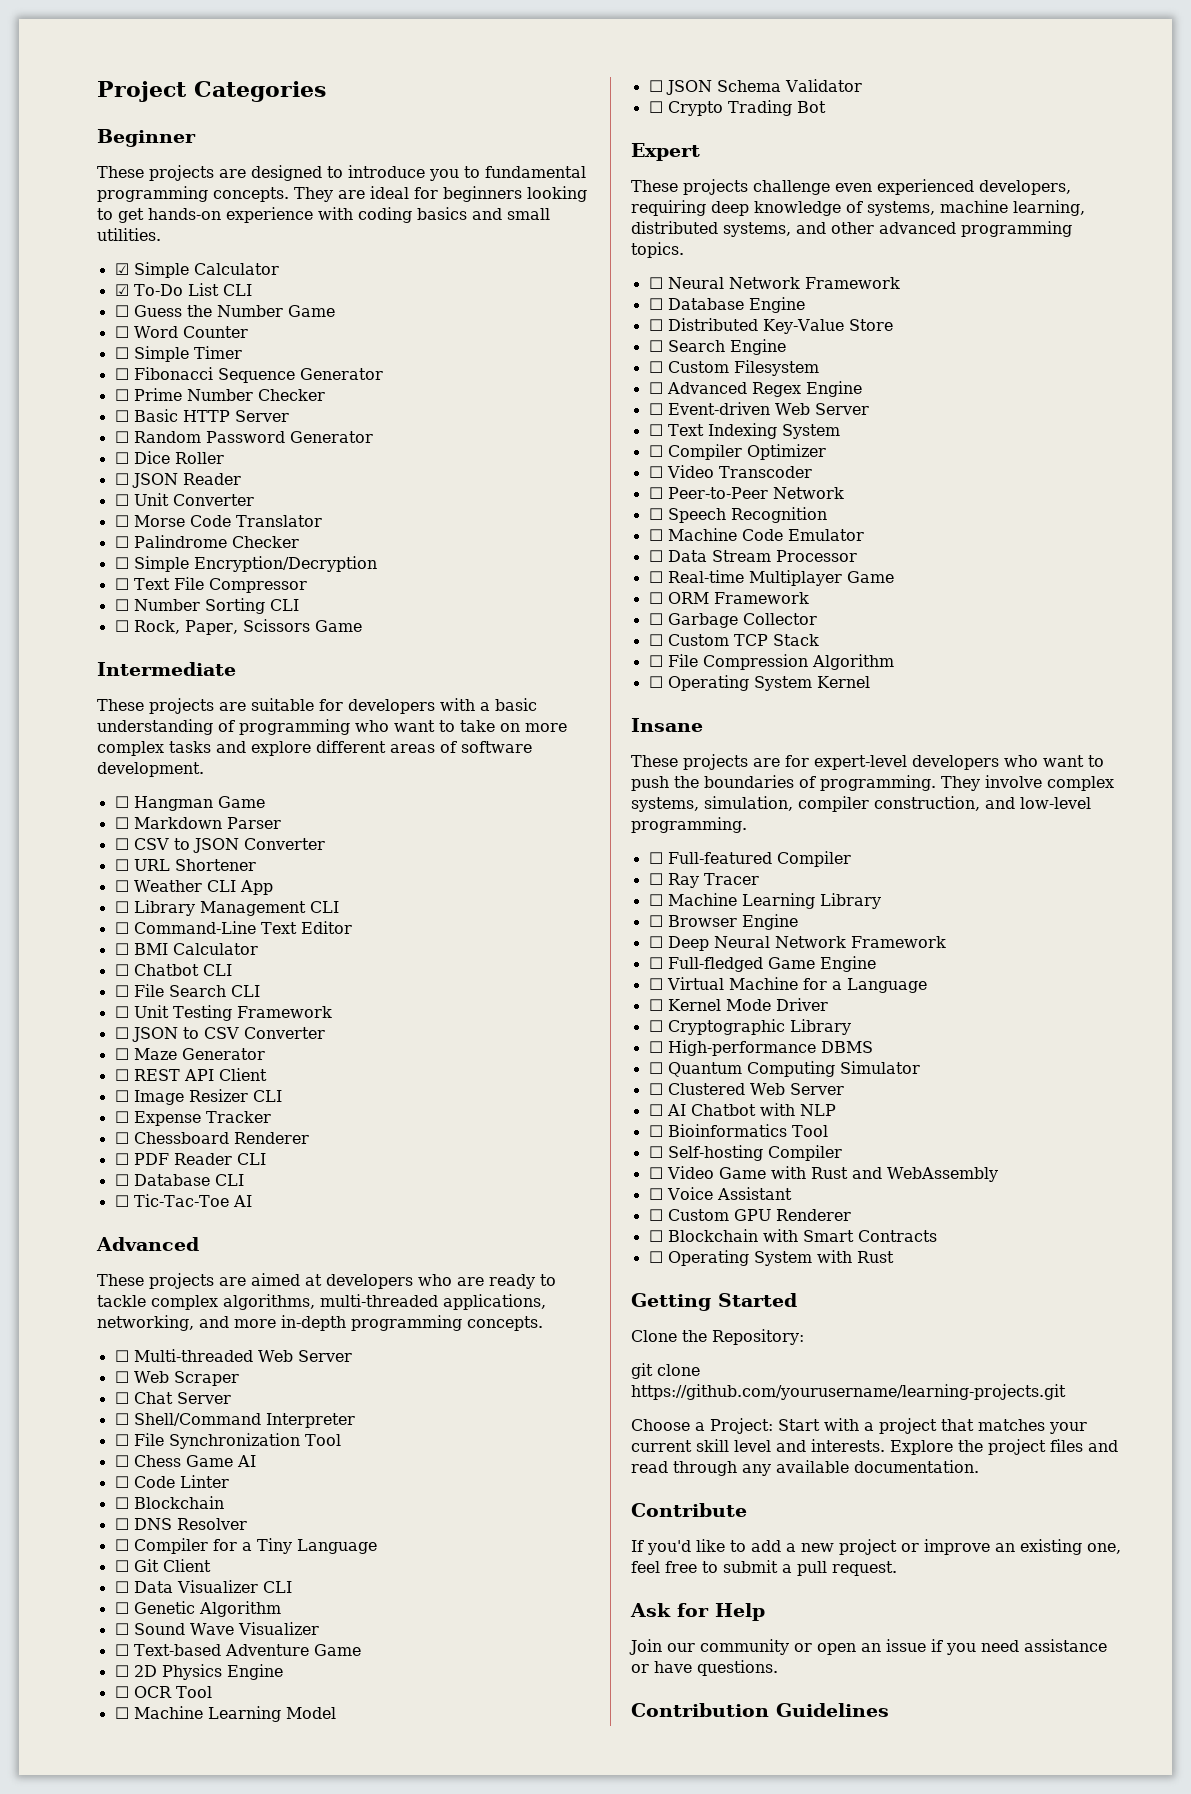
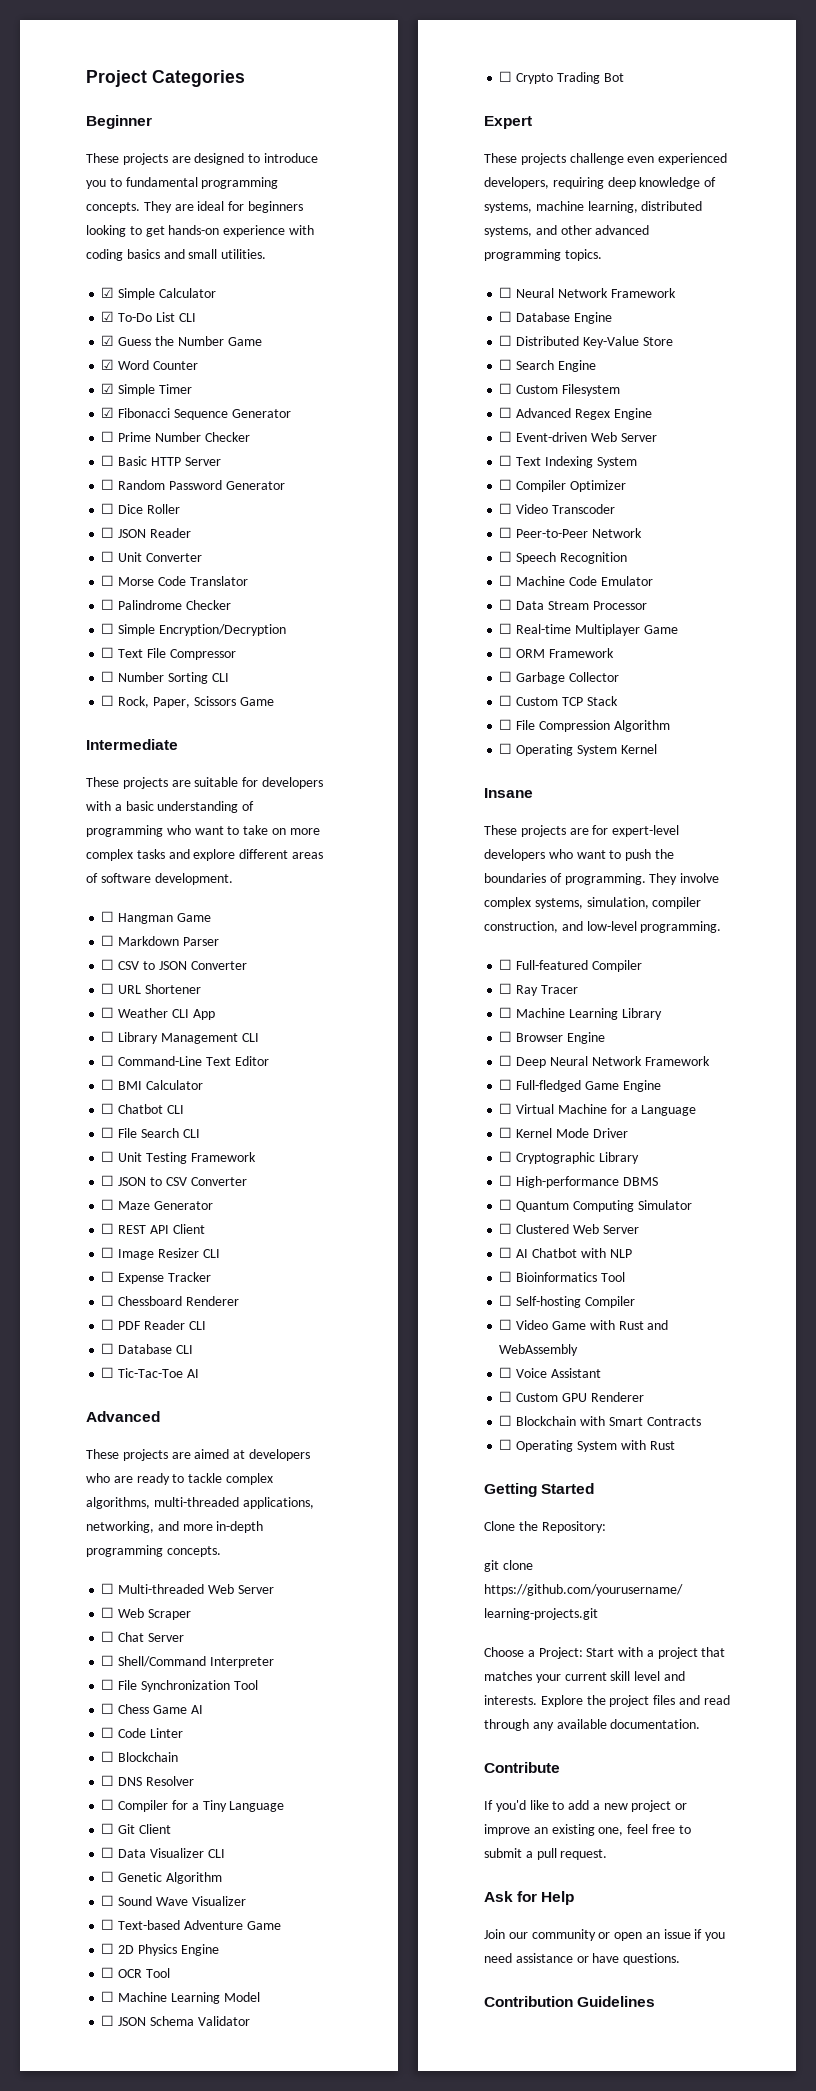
- ☐ Guess the Number Game
+ ☑ Guess the Number Game
- ☐ Word Counter
+ ☑ Word Counter
- ☐ Simple Timer
+ ☑ Simple Timer
- ☐ Fibonacci Sequence Generator
+ ☑ Fibonacci Sequence Generator

